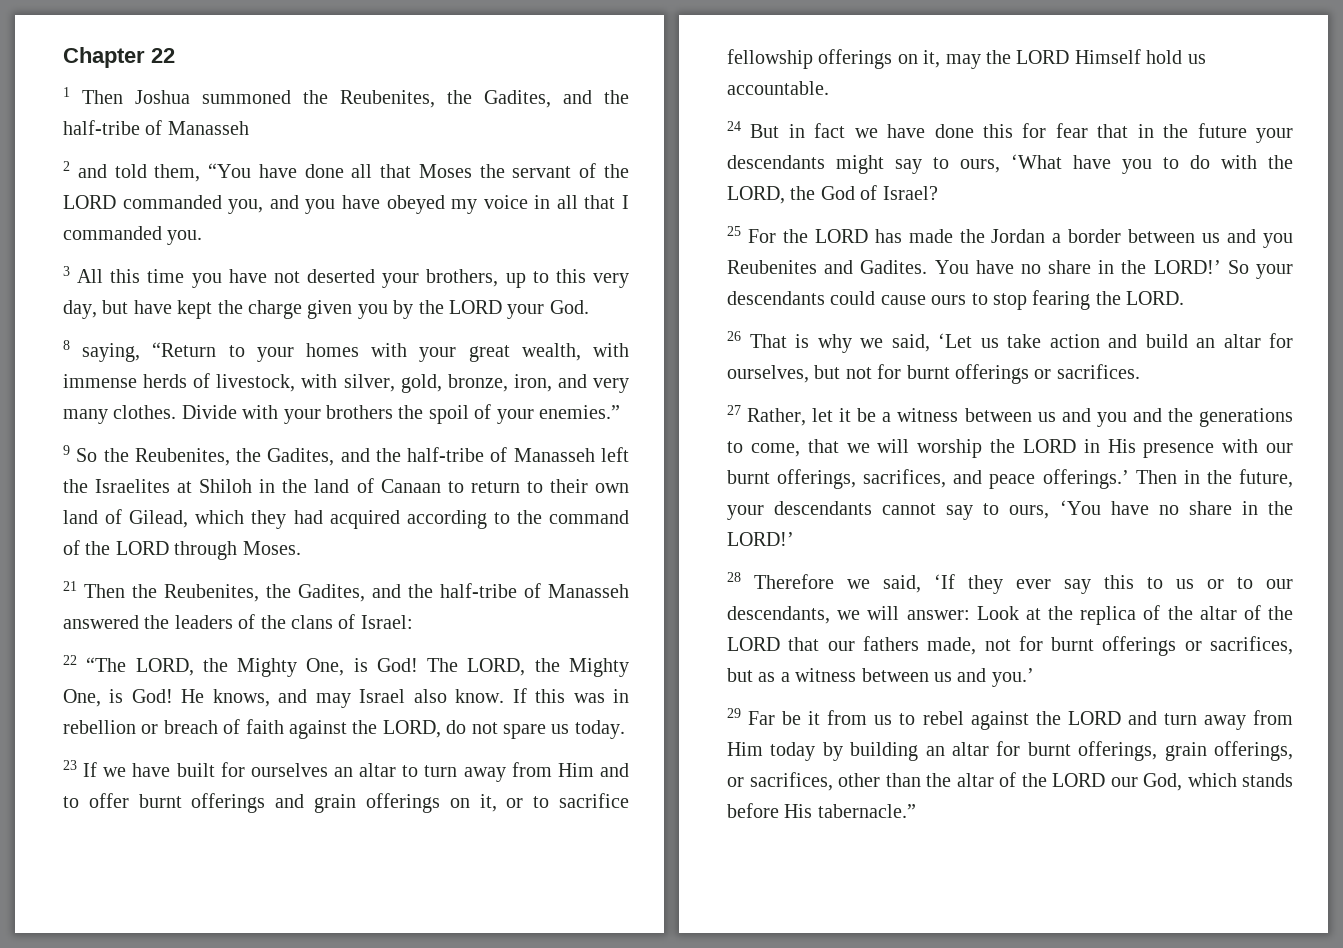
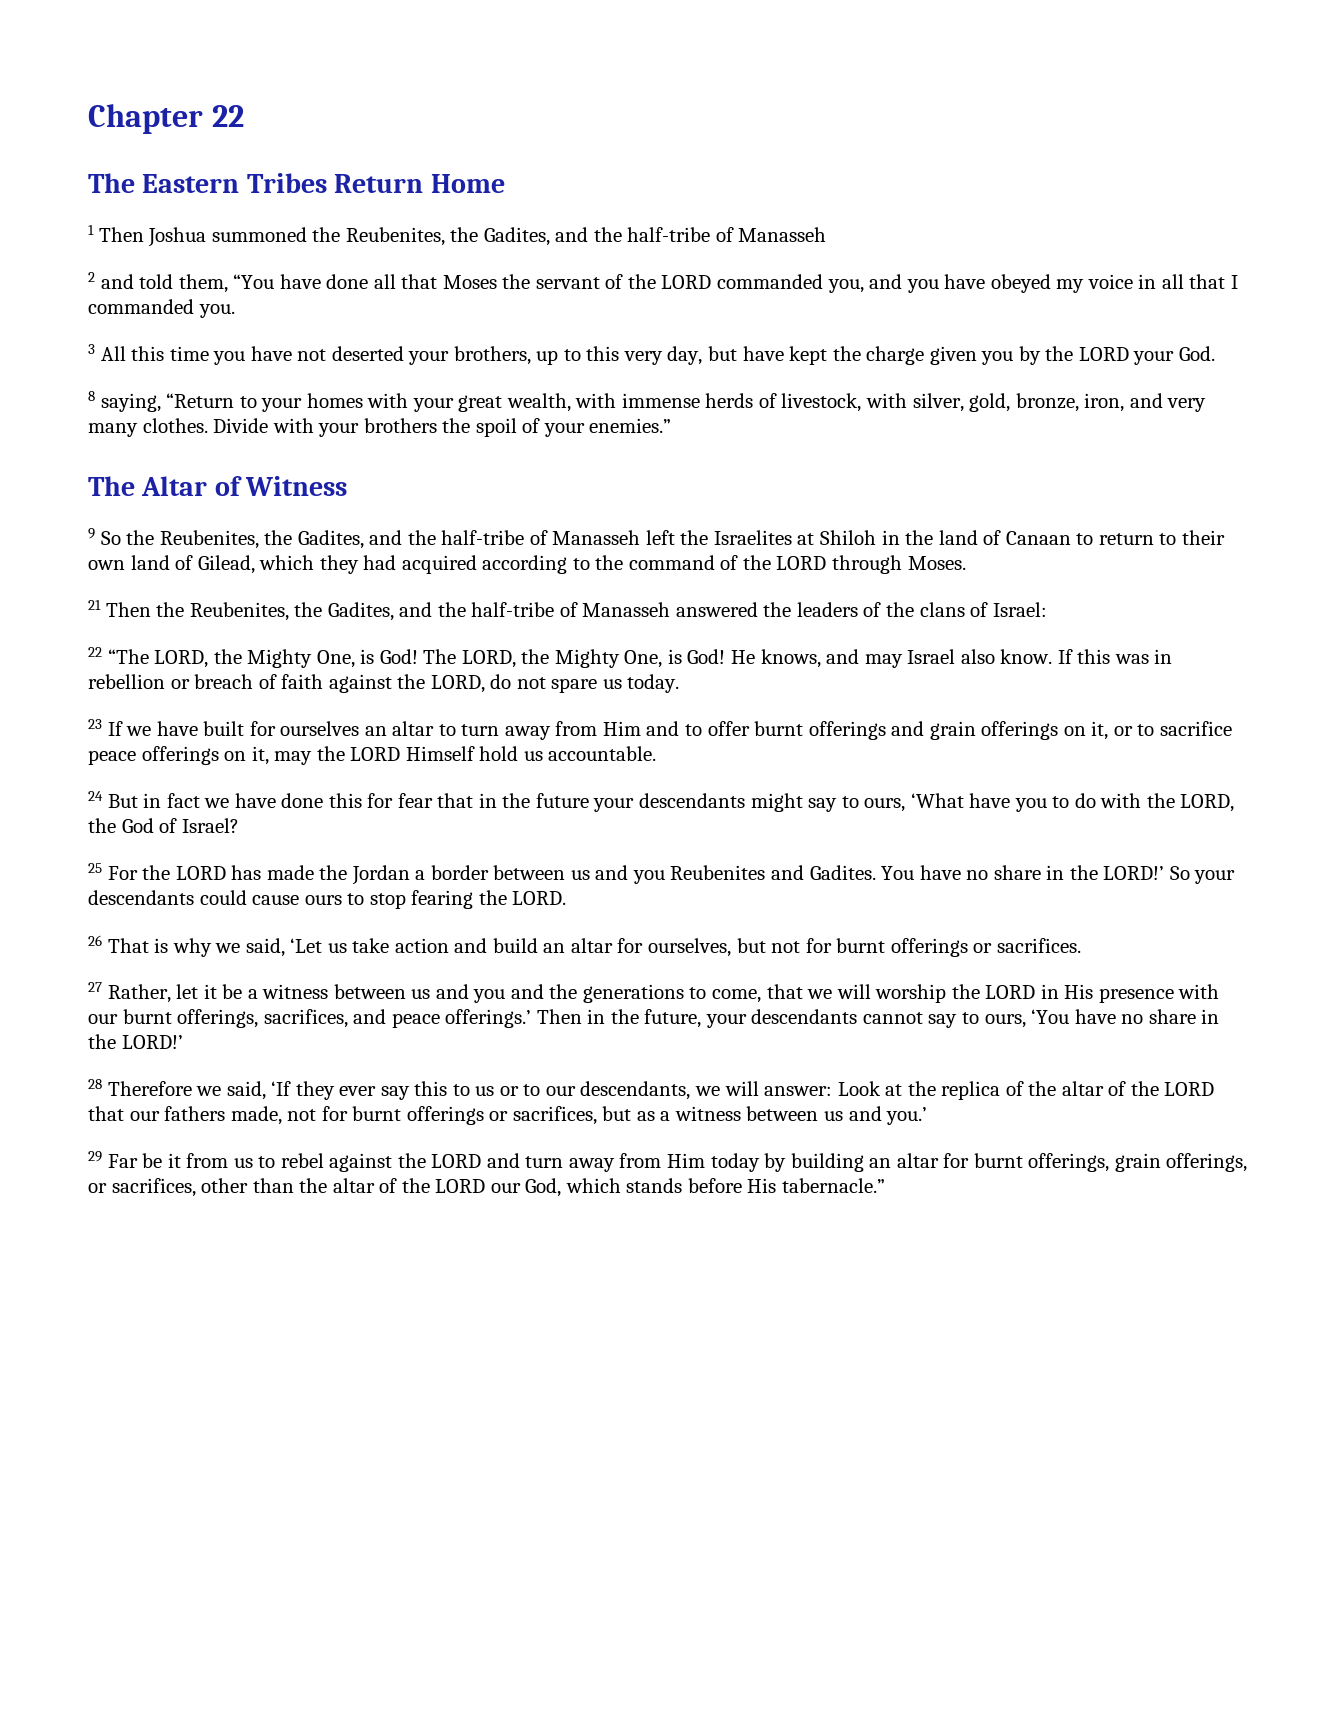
+ The Eastern Tribes Return Home
+ The Altar of Witness
- 23 If we have built for ourselves an altar to turn away from Him and to offer burnt offerings and grain offerings on it, or to sacrifice fellowship offerings on it, may the LORD Himself hold us accountable.
+ 23 If we have built for ourselves an altar to turn away from Him and to offer burnt offerings and grain offerings on it, or to sacrifice peace offerings on it, may the LORD Himself hold us accountable.

